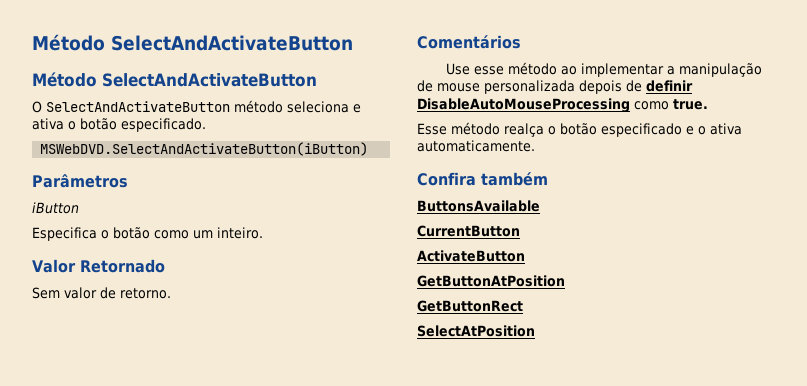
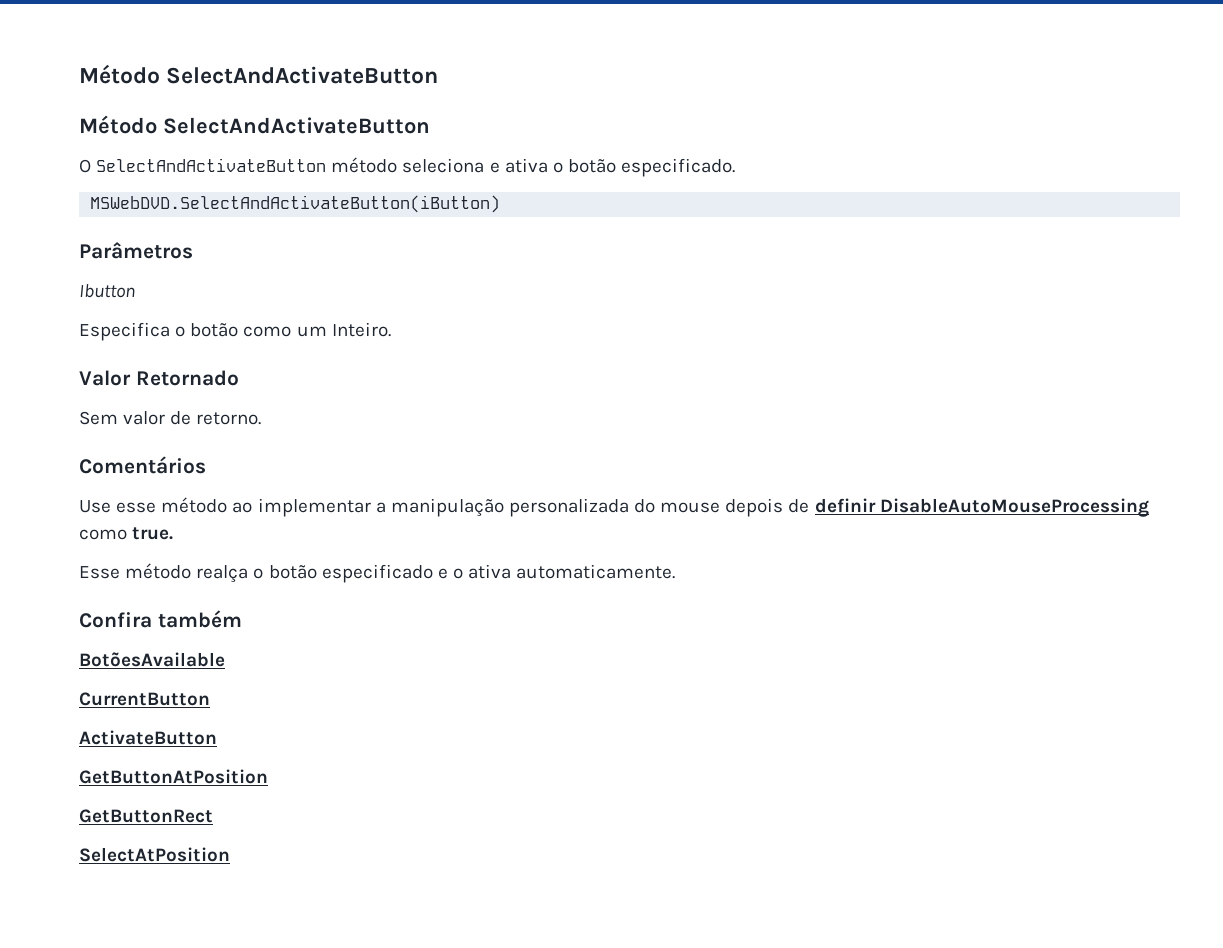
- iButton
+ Ibutton
- Especifica o botão como um inteiro.
+ Especifica o botão como um Inteiro.
- Use esse método ao implementar a manipulação de mouse personalizada depois de definir DisableAutoMouseProcessing como true.
+ Use esse método ao implementar a manipulação personalizada do mouse depois de definir DisableAutoMouseProcessing como true.
- ButtonsAvailable
+ BotõesAvailable

